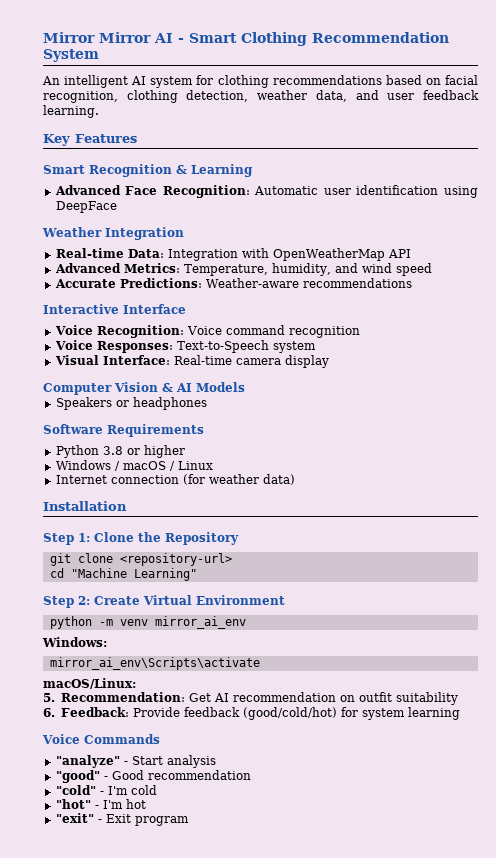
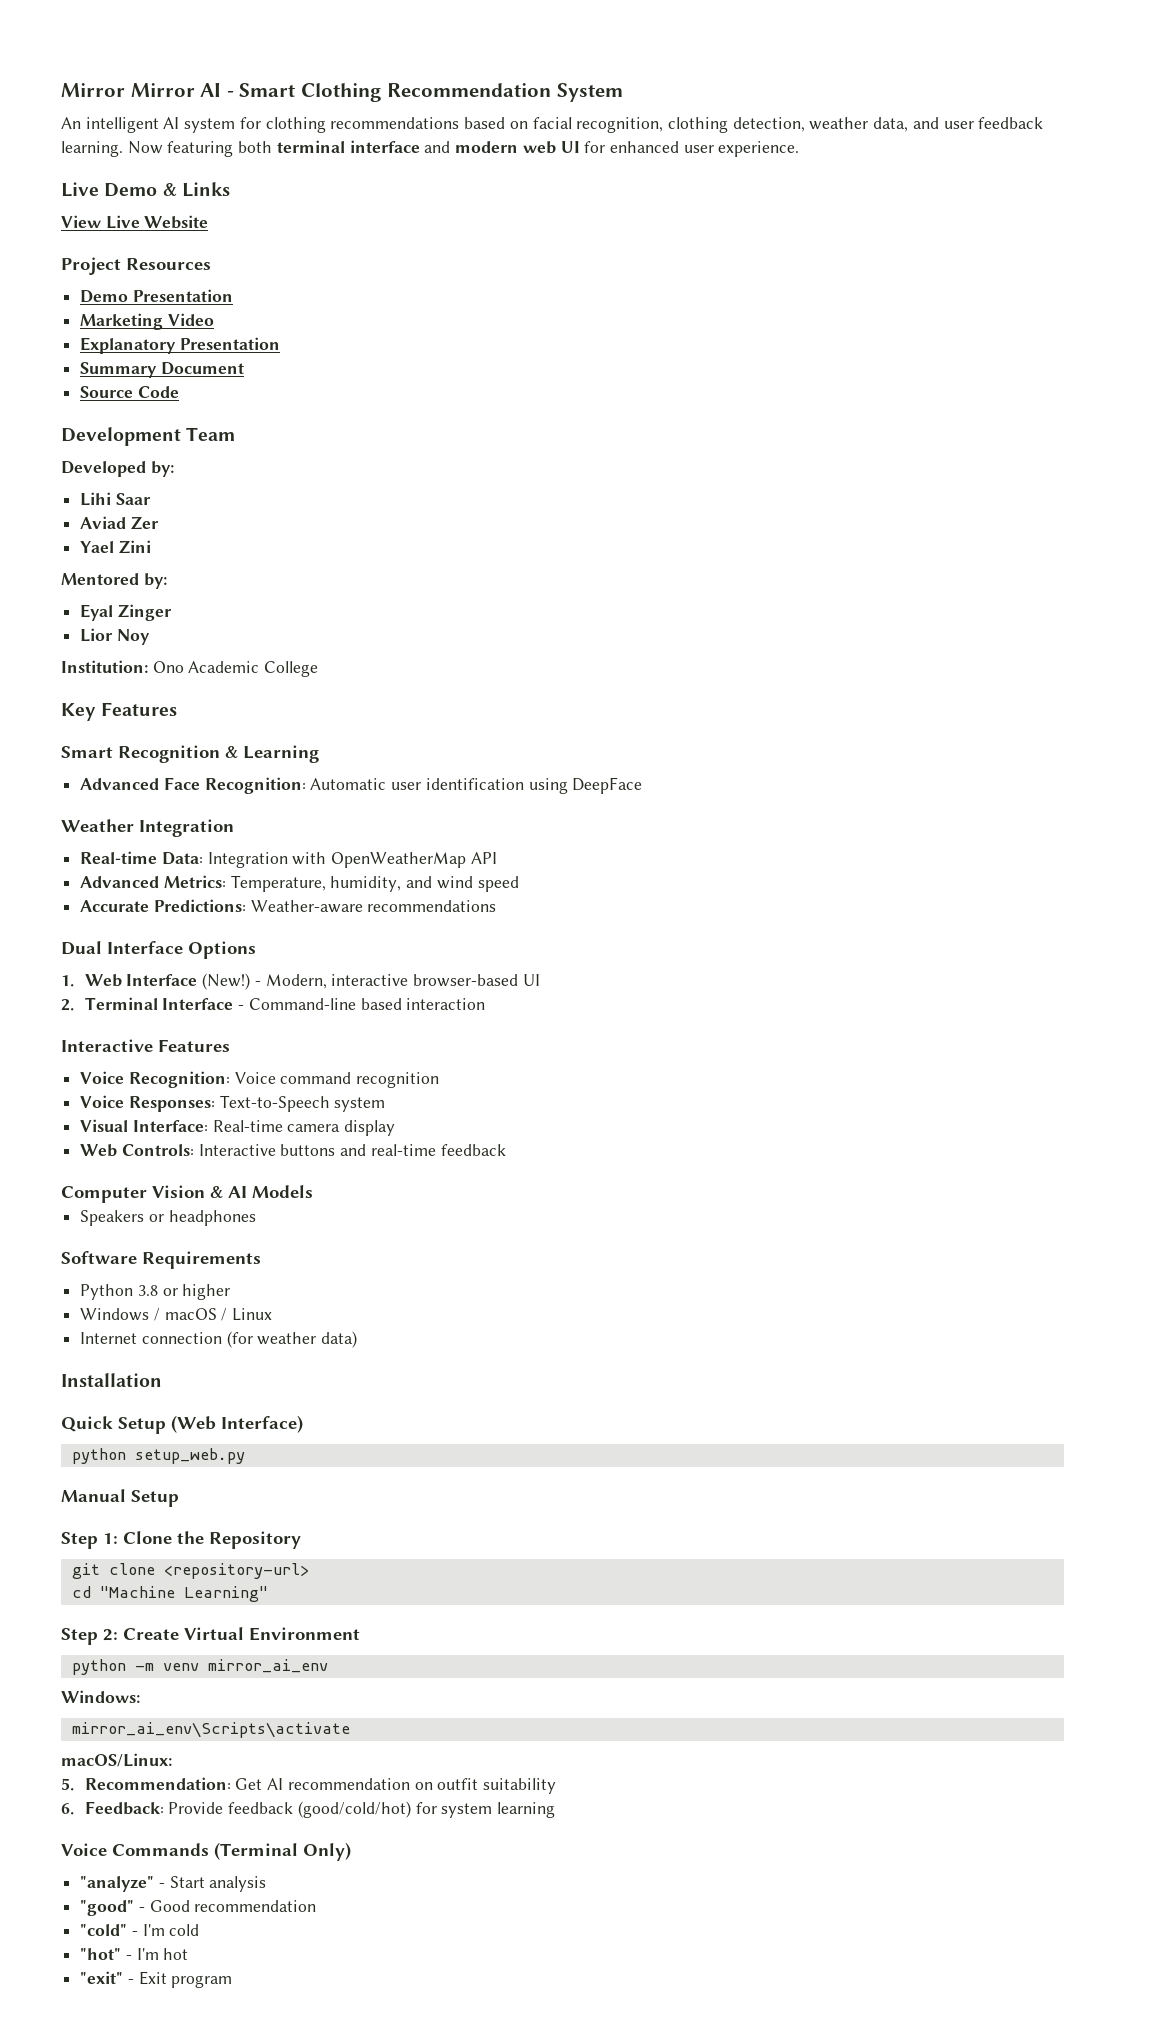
+ Now featuring both terminal interface and modern web UI for enhanced user experience.
+ Live Demo & Links
+ View Live Website
+ Project Resources
+ Demo Presentation
+ Marketing Video
+ Explanatory Presentation
+ Summary Document
+ Source Code
+ Development Team
+ Developed by:
+ Lihi Saar
+ Aviad Zer
+ Yael Zini
+ Mentored by:
+ Eyal Zinger
+ Lior Noy
+ Institution: Ono Academic College
- Interactive Interface
+ Dual Interface Options
+ 1. Web Interface (New!) - Modern, interactive browser-based UI
+ 2. Terminal Interface - Command-line based interaction
+ Interactive Features
+ Web Controls: Interactive buttons and real-time feedback
+ Quick Setup (Web Interface)
+ python setup_web.py
+ Manual Setup
- Voice Commands
+ Voice Commands (Terminal Only)

